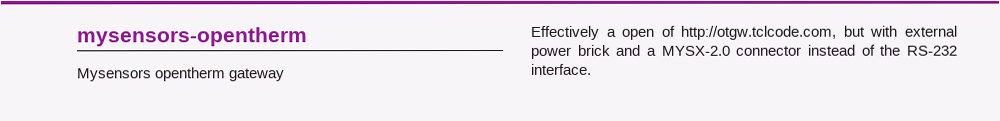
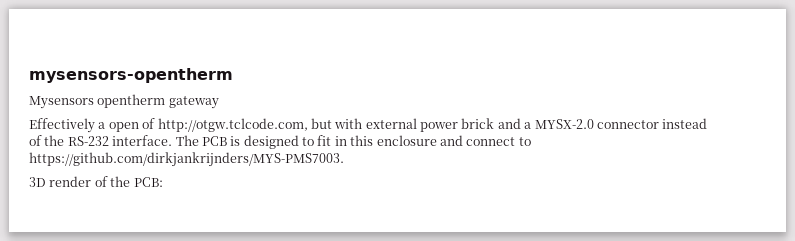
+ The PCB is designed to fit in this enclosure and connect to https://github.com/dirkjankrijnders/MYS-PMS7003.
+ 3D render of the PCB:

